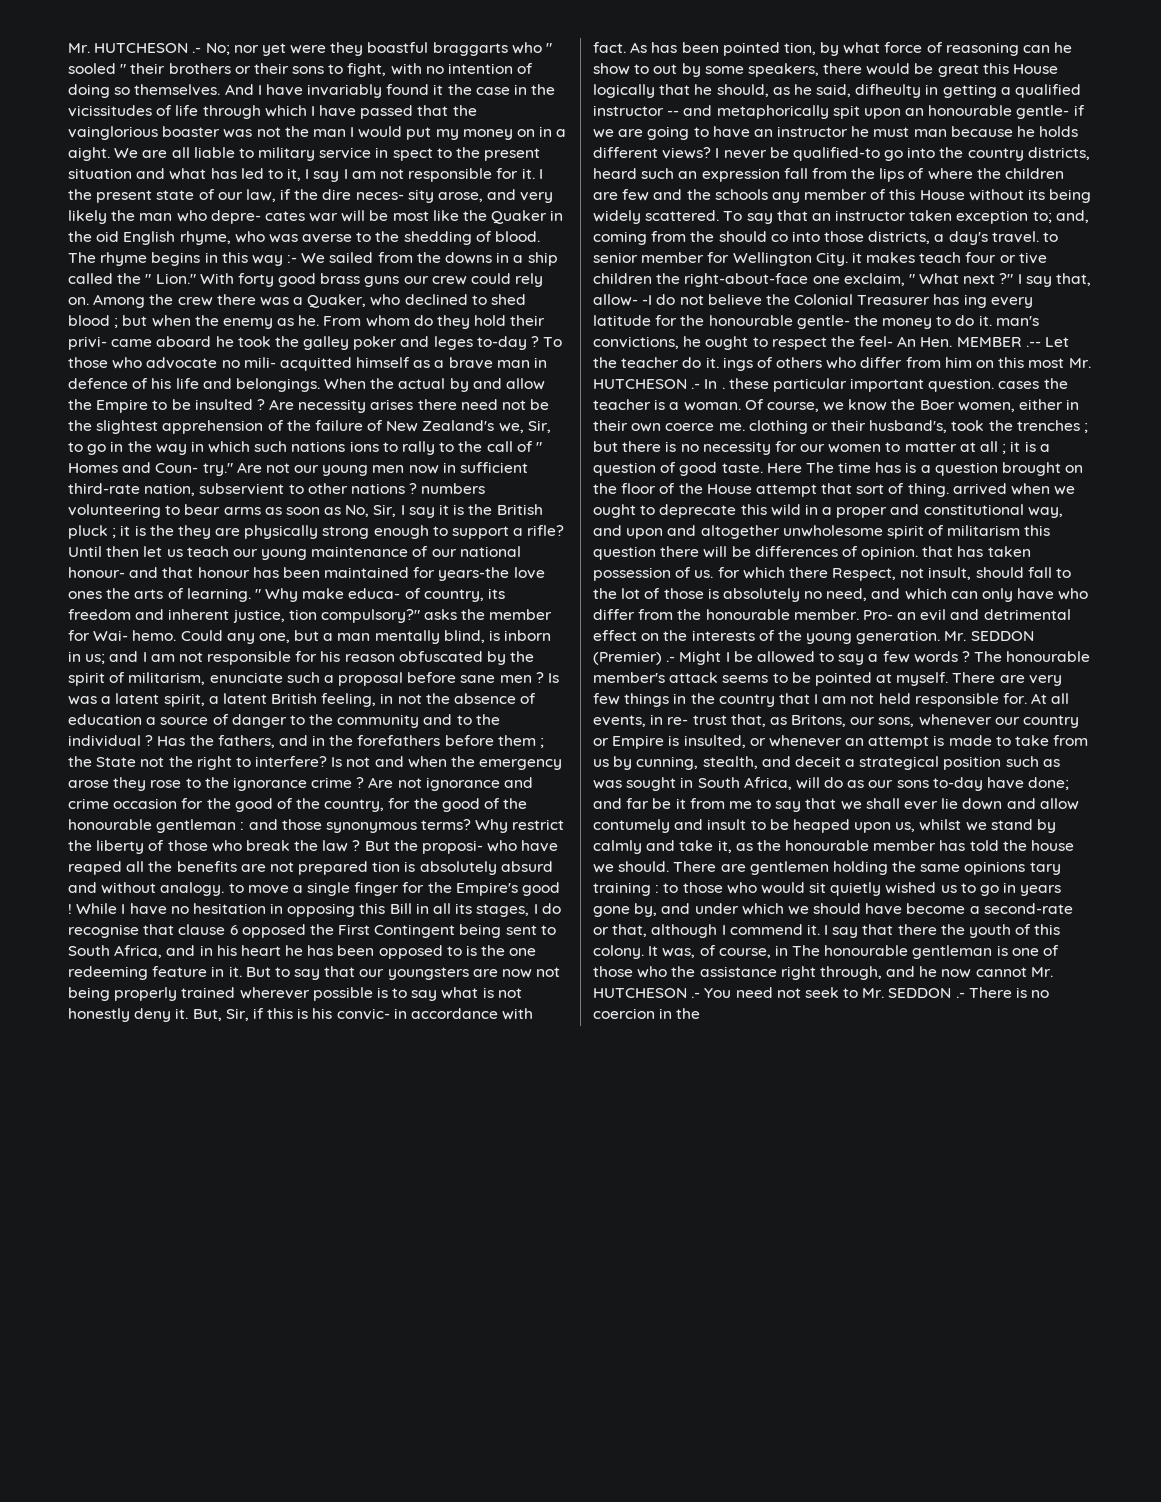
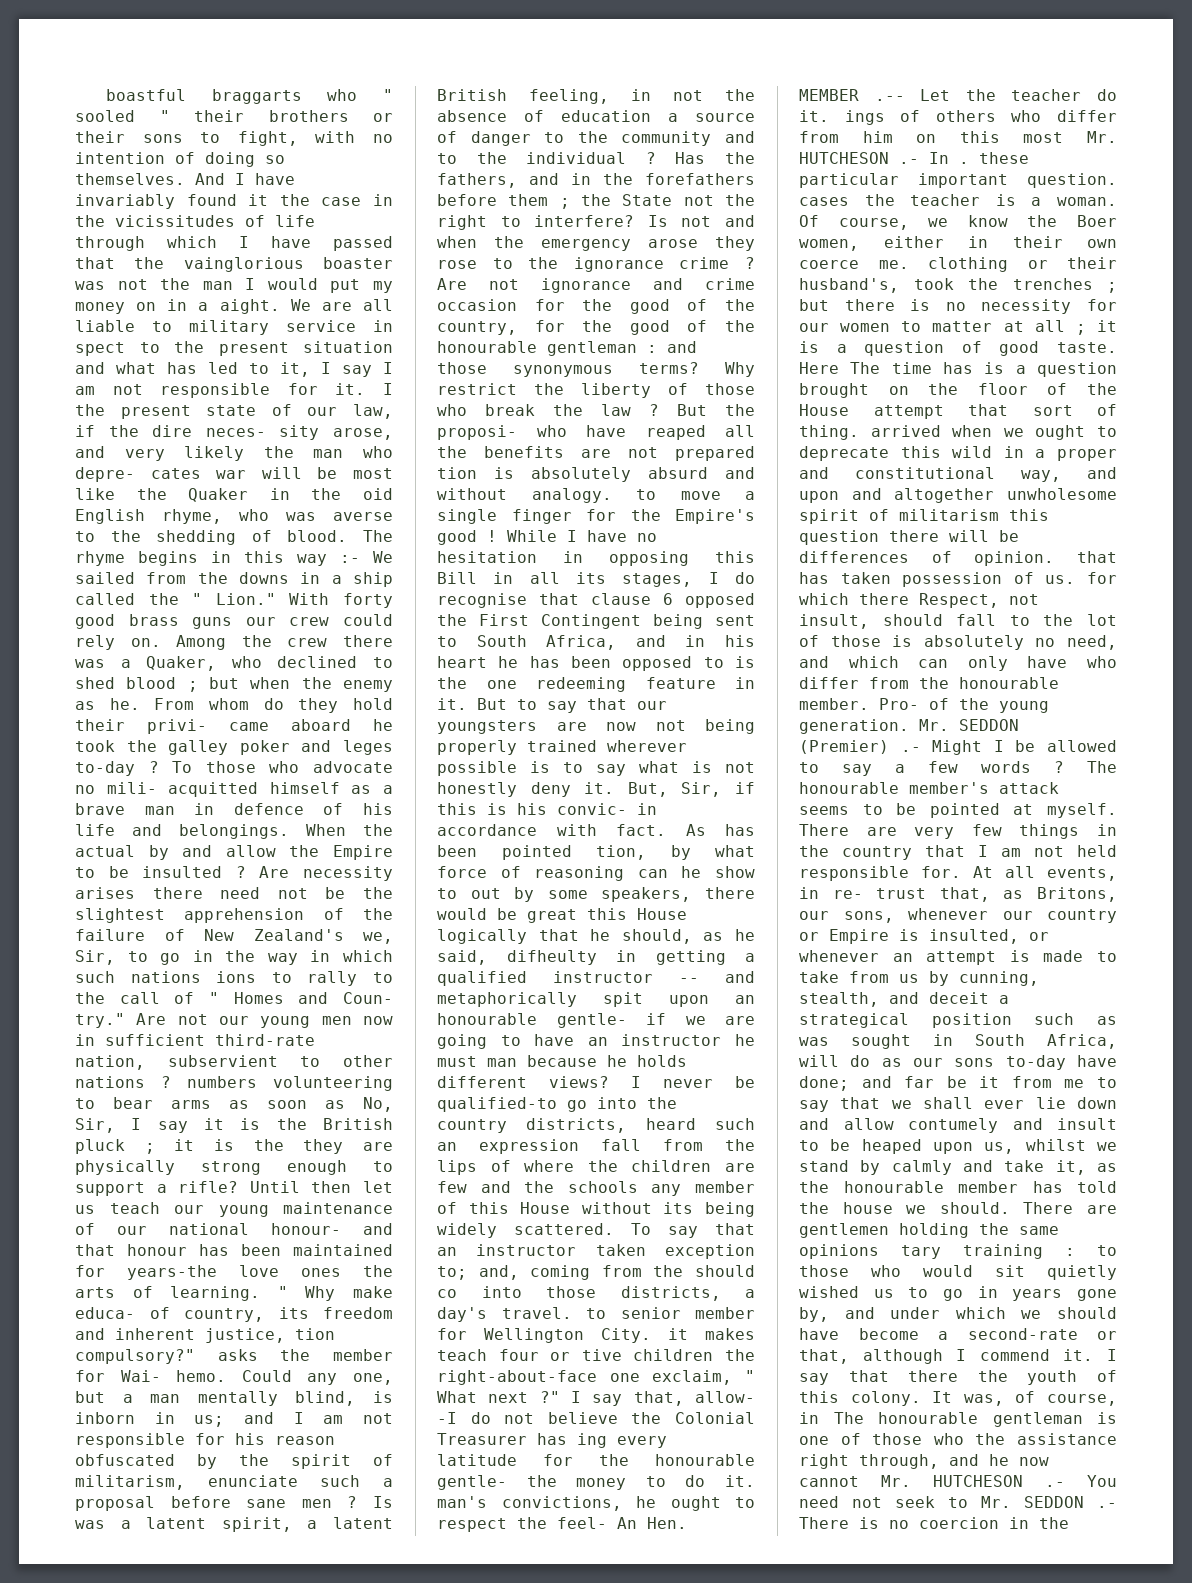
- Mr. HUTCHESON .- No; nor yet were they boastful braggarts who " sooled " their brothers or their sons to fight, with no intention of doing so themselves.
+ boastful braggarts who " sooled " their brothers or their sons to fight, with no intention of doing so themselves.
- Pro- an evil and detrimental effect on the interests of the young generation.
+ Pro- of the young generation.

